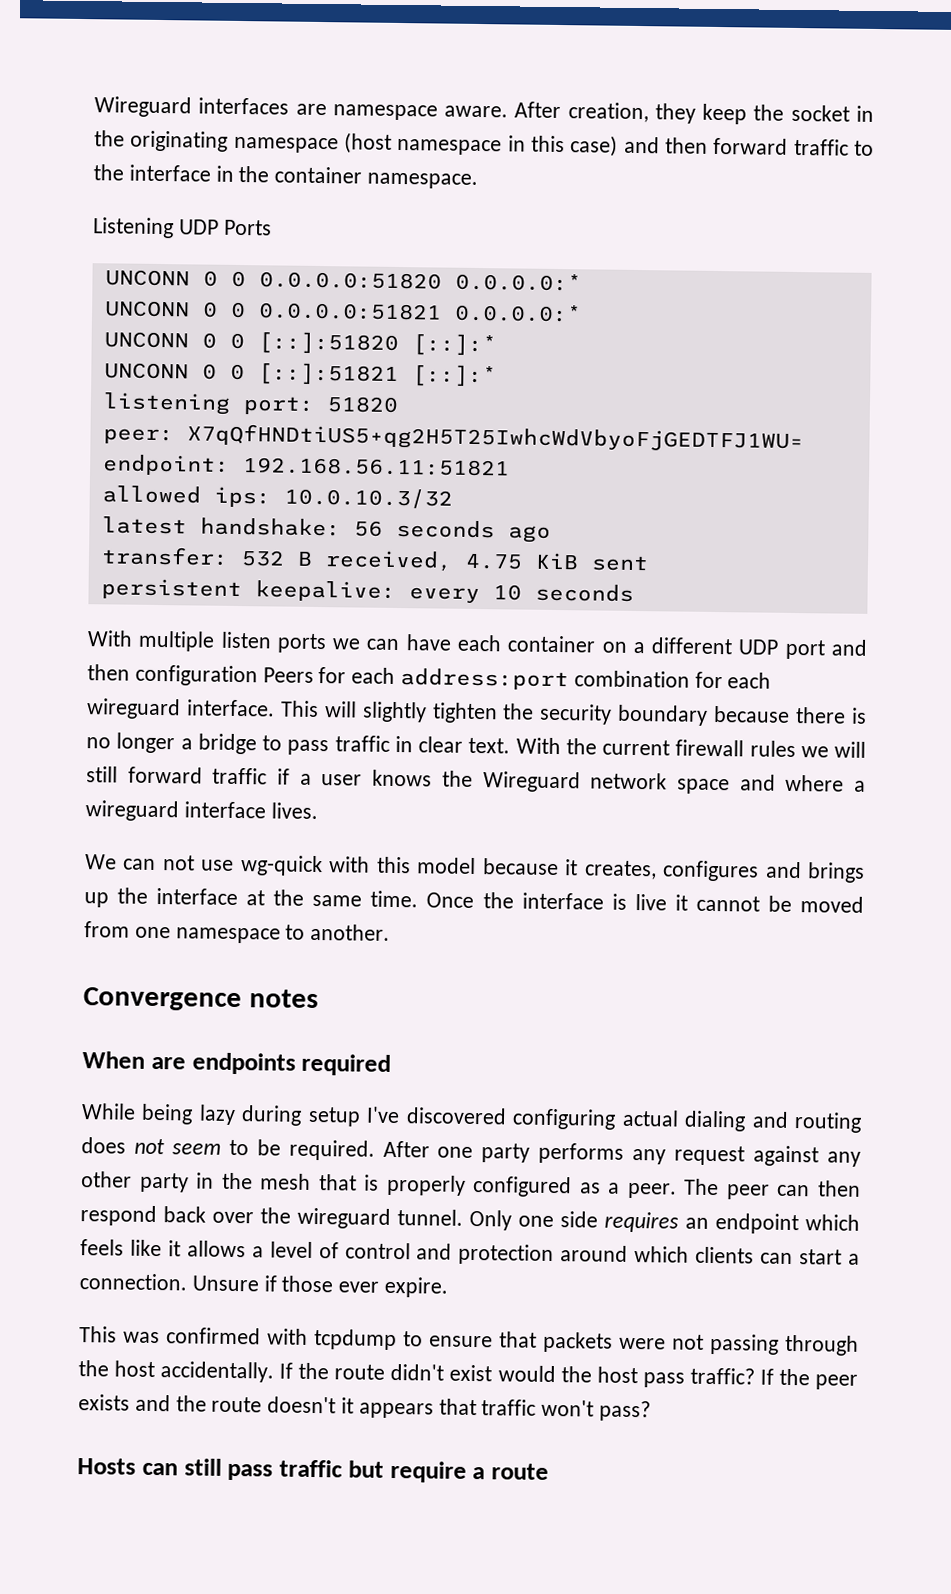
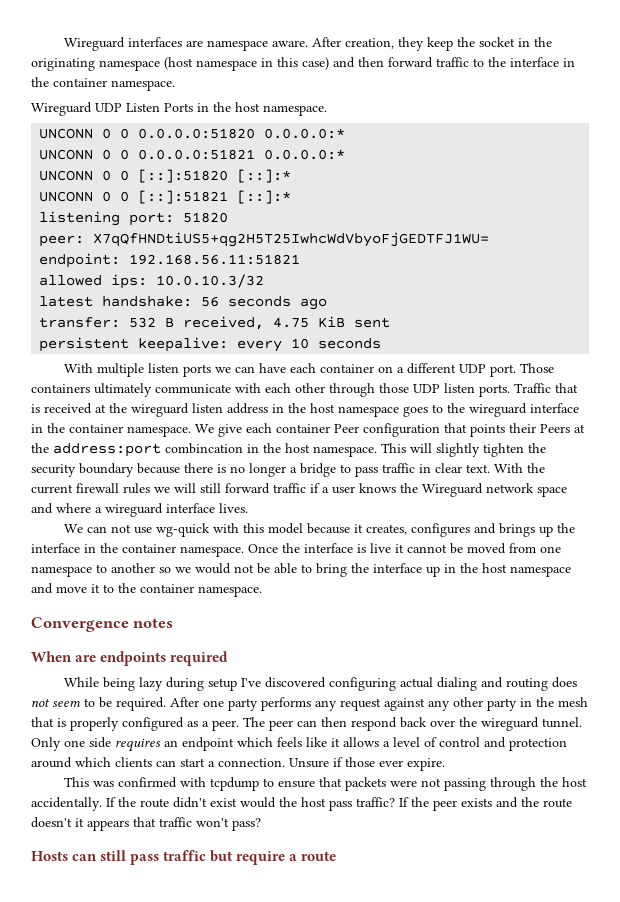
- Listening UDP Ports
+ Wireguard UDP Listen Ports in the host namespace.
- With multiple listen ports we can have each container on a different UDP port and then configuration Peers for each address:port combination for each wireguard interface.
+ With multiple listen ports we can have each container on a different UDP port. Those containers ultimately communicate with each other through those UDP listen ports. Traffic that is received at the wireguard listen address in the host namespace goes to the wireguard interface in the container namespace. We give each container Peer configuration that points their Peers at the address:port combincation in the host namespace.
- We can not use wg-quick with this model because it creates, configures and brings up the interface at the same time.
+ We can not use wg-quick with this model because it creates, configures and brings up the interface in the container namespace.
- Once the interface is live it cannot be moved from one namespace to another.
+ Once the interface is live it cannot be moved from one namespace to another so we would not be able to bring the interface up in the host namespace and move it to the container namespace.

